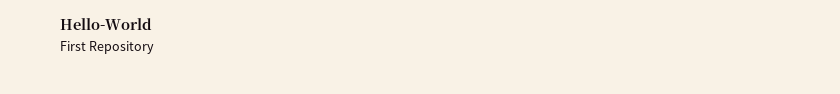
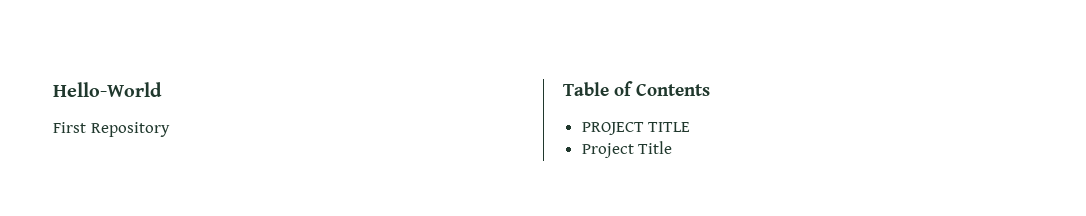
+ Table of Contents
+ PROJECT TITLE
+ Project Title

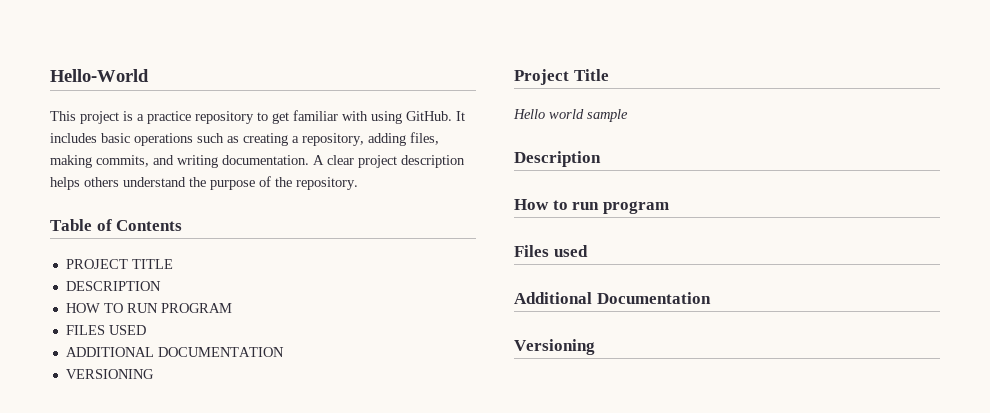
- First Repository
+ This project is a practice repository to get familiar with using GitHub. It includes basic operations such as creating a repository, adding files, making commits, and writing documentation. A clear project description helps others understand the purpose of the repository.
+ DESCRIPTION
+ HOW TO RUN PROGRAM
+ FILES USED
+ ADDITIONAL DOCUMENTATION
+ VERSIONING
  Project Title
+ Hello world sample
+ Description
+ How to run program
+ Files used
+ Additional Documentation
+ Versioning

